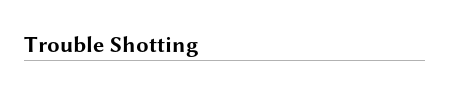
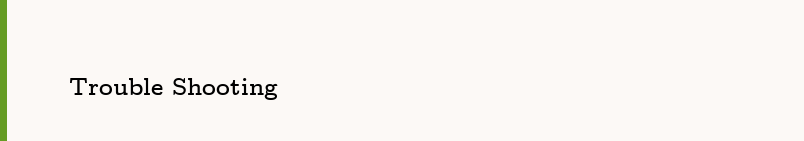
- Trouble Shotting
+ Trouble Shooting

